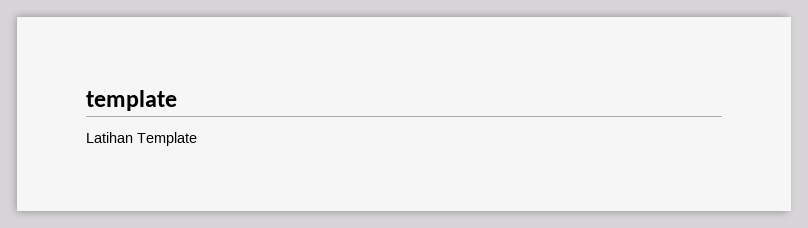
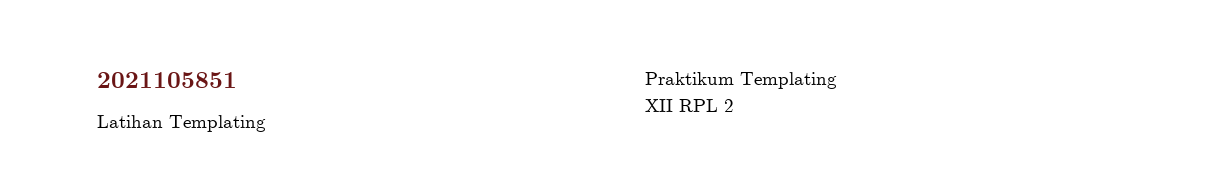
- template
+ 2021105851
- Latihan Template
+ Latihan Templating
+ Praktikum Templating
+ XII RPL 2

